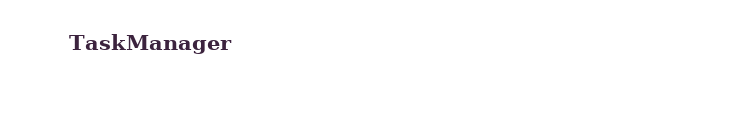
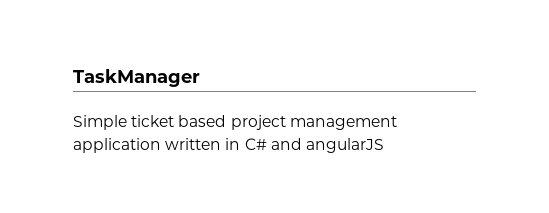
+ Simple ticket based project management application written in C# and angularJS

